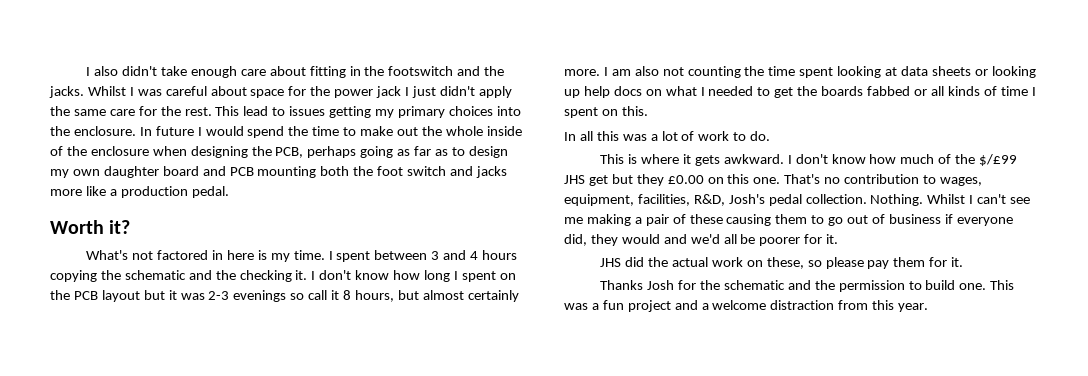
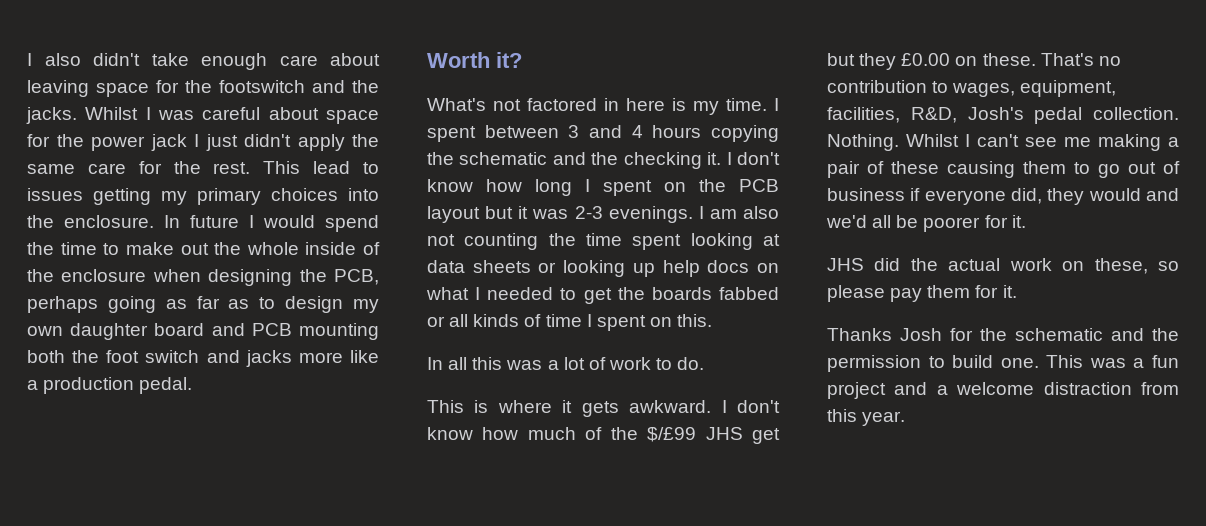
- I also didn't take enough care about fitting in the footswitch and the jacks.
+ I also didn't take enough care about leaving space for the footswitch and the jacks.
- I don't know how long I spent on the PCB layout but it was 2-3 evenings so call it 8 hours, but almost certainly more.
+ I don't know how long I spent on the PCB layout but it was 2-3 evenings.
- I don't know how much of the $/£99 JHS get but they £0.00 on this one.
+ I don't know how much of the $/£99 JHS get but they £0.00 on these.

